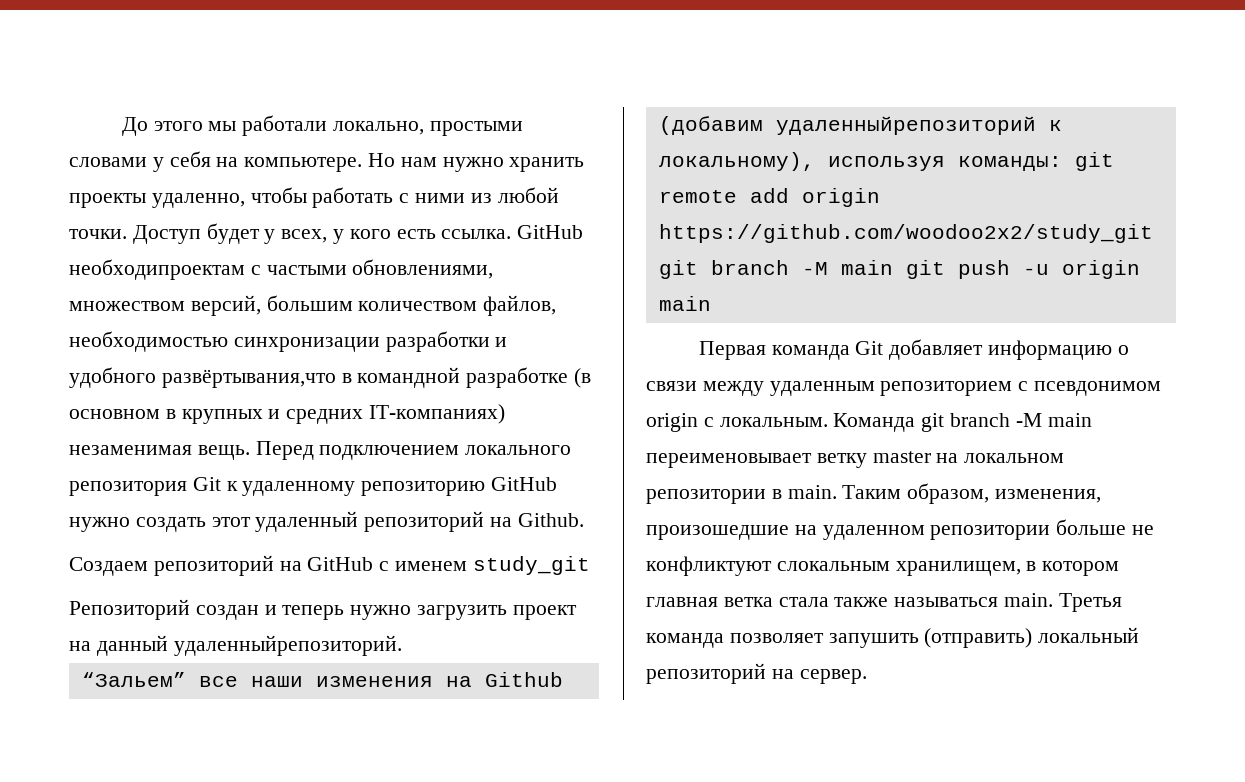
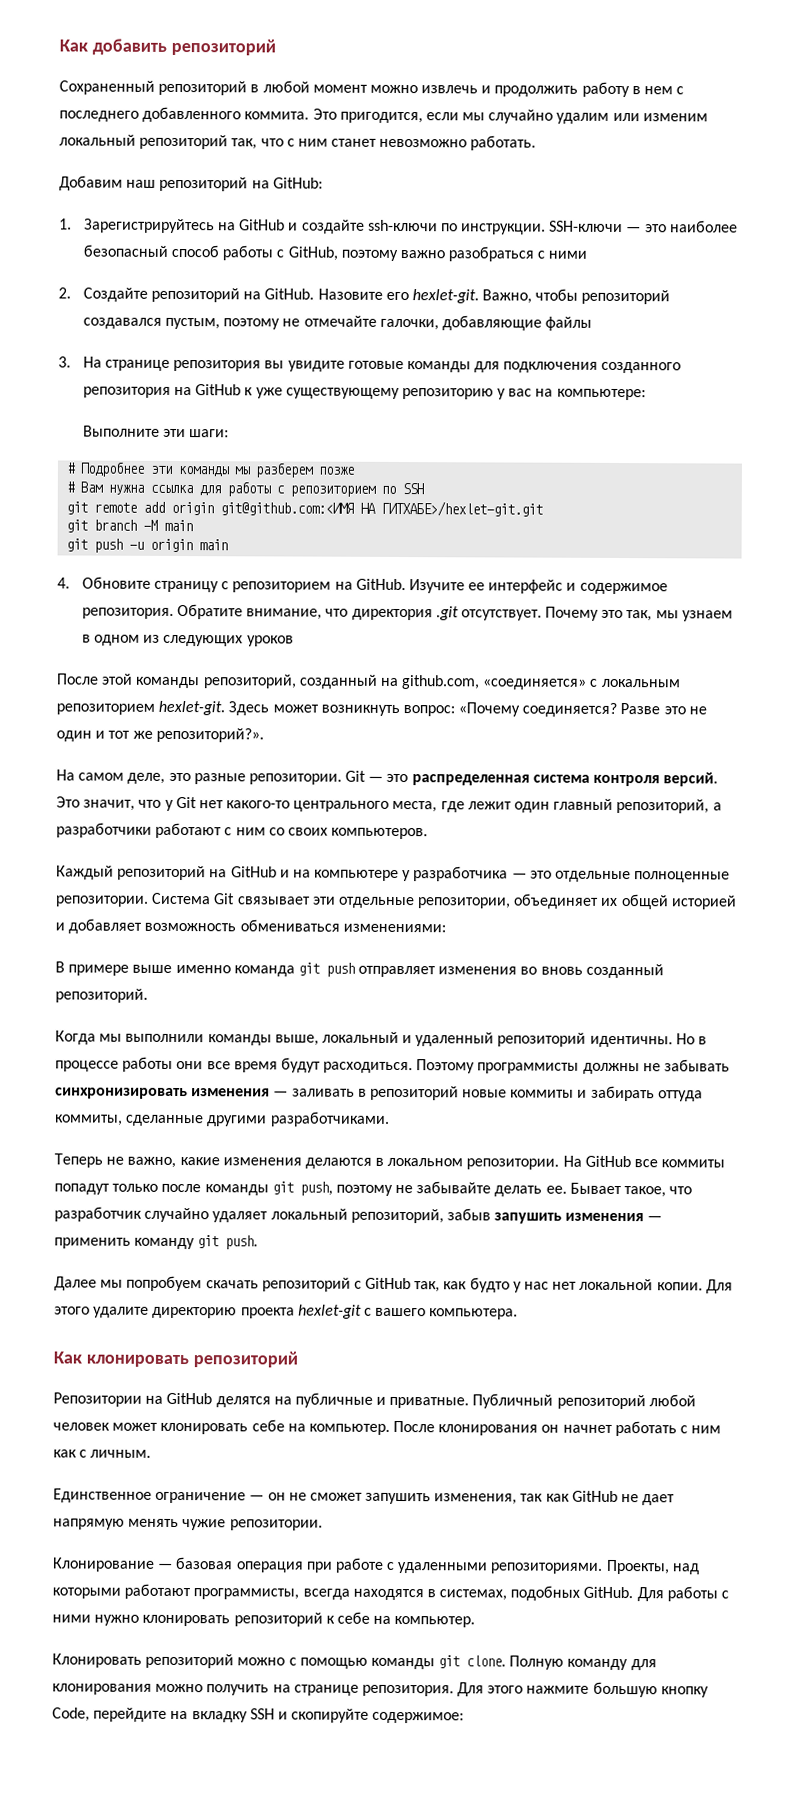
- До этого мы работали локально, простыми словами у себя на компьютере. Но нам нужно хранить проекты удаленно, чтобы работать с ними из любой точки. Доступ будет у всех, у кого есть ссылка. GitHub необходипроектам с частыми обновлениями, множеством версий, большим количеством файлов, необходимостью синхронизации разработки и удобного развёртывания,что в командной разработке (в основном в крупных и средних IT-компаниях) незаменимая вещь. Перед подключением локального репозитория Git к удаленному репозиторию GitHub нужно создать этот удаленный репозиторий на Github.
- Создаем репозиторий на GitHub c именем study_git
- Репозиторий создан и теперь нужно загрузить проект на данный удаленныйрепозиторий.
- “Зальем” все наши изменения на Github (добавим удаленныйрепозиторий к локальному), используя команды: git remote add origin https://github.com/woodoo2x2/study_git git branch -M main git push -u origin main
+ Как добавить репозиторий
+ Сохраненный репозиторий в любой момент можно извлечь и продолжить работу в нем с последнего добавленного коммита. Это пригодится, если мы случайно удалим или изменим локальный репозиторий так, что с ним станет невозможно работать.
+ Добавим наш репозиторий на GitHub:
+ 1. Зарегистрируйтесь на GitHub и создайте ssh-ключи по инструкции. SSH-ключи — это наиболее безопасный способ работы с GitHub, поэтому важно разобраться с ними
+ 2. Создайте репозиторий на GitHub. Назовите его hexlet-git. Важно, чтобы репозиторий создавался пустым, поэтому не отмечайте галочки, добавляющие файлы
+ 3. На странице репозитория вы увидите готовые команды для подключения созданного репозитория на GitHub к уже существующему репозиторию у вас на компьютере:
+ Выполните эти шаги:
+ # Подробнее эти команды мы разберем позже
+ # Вам нужна ссылка для работы с репозиторием по SSH
+ git remote add origin git@github.com:<ИМЯ НА ГИТХАБЕ>/hexlet-git.git
+ git branch -M main
+ git push -u origin main
- Первая команда Git добавляет информацию о связи между удаленным репозиторием с псевдонимом origin с локальным. Команда git branch -M main переименовывает ветку master на локальном репозитории в main. Таким образом, изменения, произошедшие на удаленном репозитории больше не конфликтуют слокальным хранилищем, в котором главная ветка стала также называться main. Третья команда позволяет запушить (отправить) локальный репозиторий на сервер.
+ 4. Обновите страницу с репозиторием на GitHub. Изучите ее интерфейс и содержимое репозитория. Обратите внимание, что директория .git отсутствует. Почему это так, мы узнаем в одном из следующих уроков
+ После этой команды репозиторий, созданный на github.com, «соединяется» с локальным репозиторием hexlet-git. Здесь может возникнуть вопрос: «Почему соединяется? Разве это не один и тот же репозиторий?».
+ На самом деле, это разные репозитории. Git — это распределенная система контроля версий. Это значит, что у Git нет какого-то центрального места, где лежит один главный репозиторий, а разработчики работают с ним со своих компьютеров.
+ Каждый репозиторий на GitHub и на компьютере у разработчика — это отдельные полноценные репозитории. Система Git связывает эти отдельные репозитории, объединяет их общей историей и добавляет возможность обмениваться изменениями:
+ В примере выше именно команда git push отправляет изменения во вновь созданный репозиторий.
+ Когда мы выполнили команды выше, локальный и удаленный репозиторий идентичны. Но в процессе работы они все время будут расходиться. Поэтому программисты должны не забывать синхронизировать изменения — заливать в репозиторий новые коммиты и забирать оттуда коммиты, сделанные другими разработчиками.
+ Теперь не важно, какие изменения делаются в локальном репозитории. На GitHub все коммиты попадут только после команды git push, поэтому не забывайте делать ее. Бывает такое, что разработчик случайно удаляет локальный репозиторий, забыв запушить изменения — применить команду git push.
+ Далее мы попробуем скачать репозиторий с GitHub так, как будто у нас нет локальной копии. Для этого удалите директорию проекта hexlet-git с вашего компьютера.
+ Как клонировать репозиторий
+ Репозитории на GitHub делятся на публичные и приватные. Публичный репозиторий любой человек может клонировать себе на компьютер. После клонирования он начнет работать с ним как с личным.
+ Единственное ограничение — он не сможет запушить изменения, так как GitHub не дает напрямую менять чужие репозитории.
+ Клонирование — базовая операция при работе с удаленными репозиториями. Проекты, над которыми работают программисты, всегда находятся в системах, подобных GitHub. Для работы с ними нужно клонировать репозиторий к себе на компьютер.
+ Клонировать репозиторий можно с помощью команды git clone. Полную команду для клонирования можно получить на странице репозитория. Для этого нажмите большую кнопку Code, перейдите на вкладку SSH и скопируйте содержимое:

